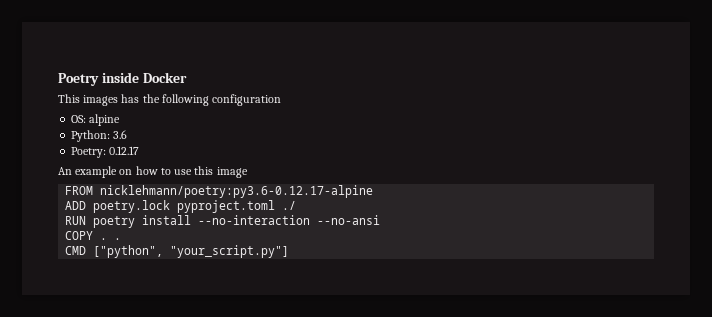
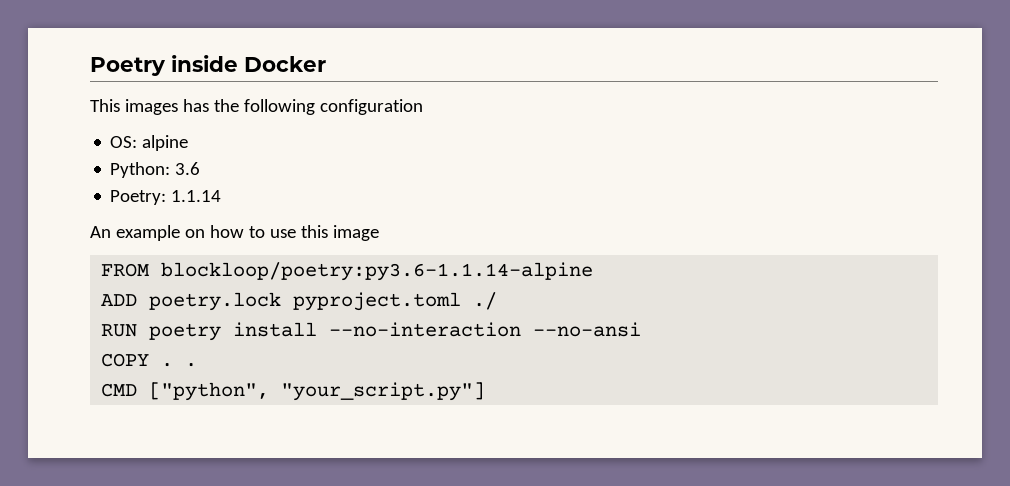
- Poetry: 0.12.17
+ Poetry: 1.1.14
- FROM nicklehmann/poetry:py3.6-0.12.17-alpine
+ FROM blockloop/poetry:py3.6-1.1.14-alpine

